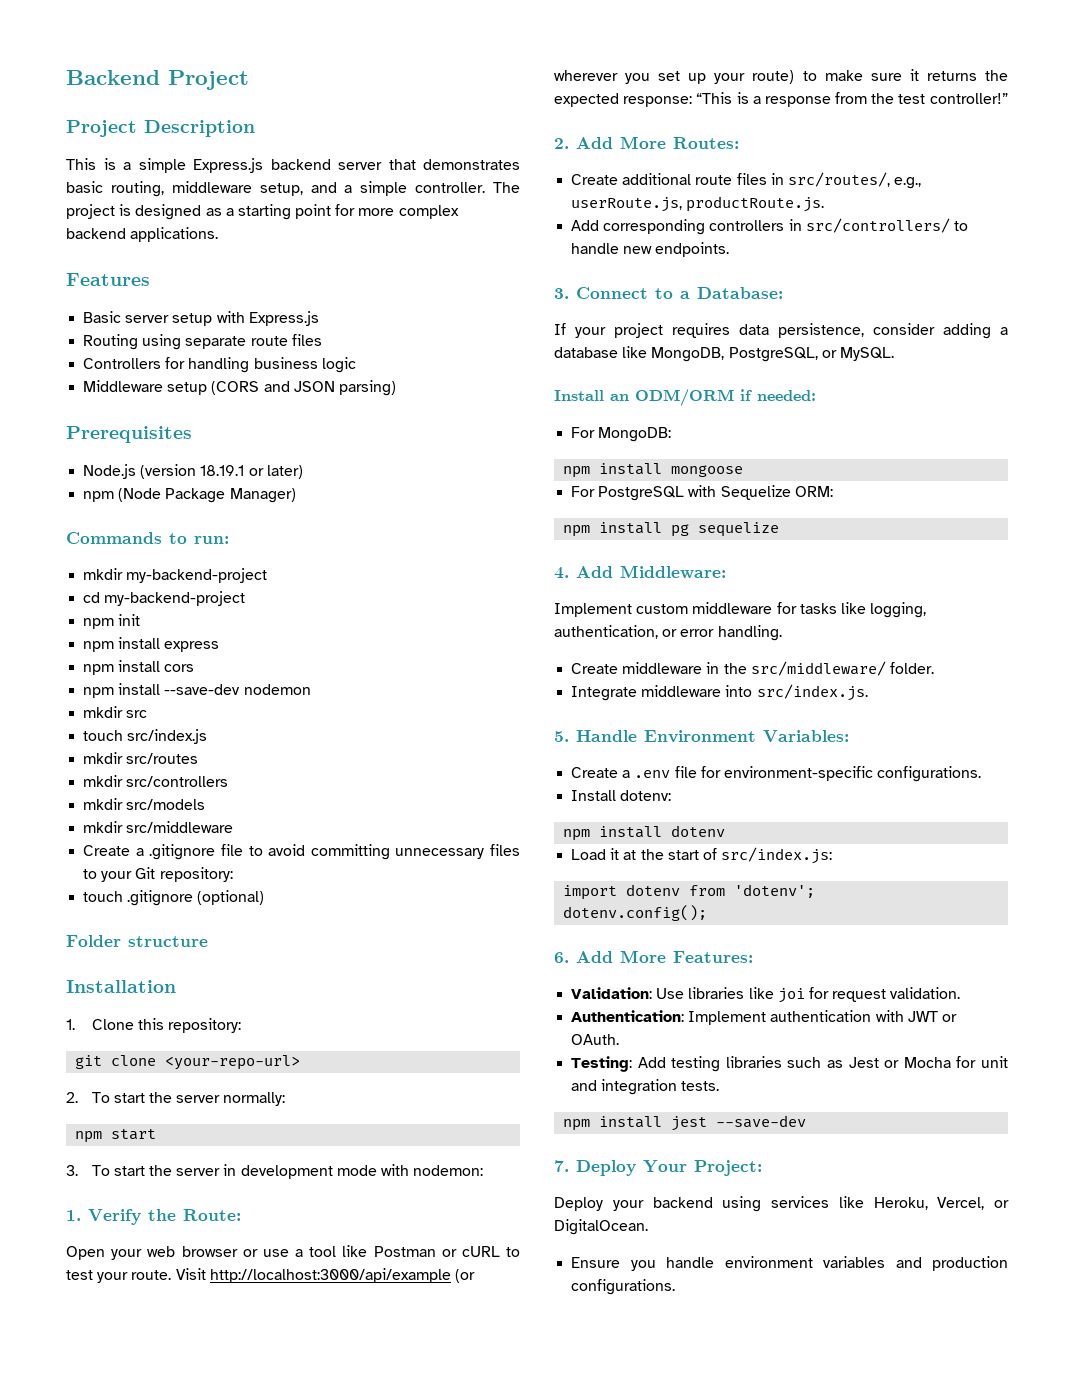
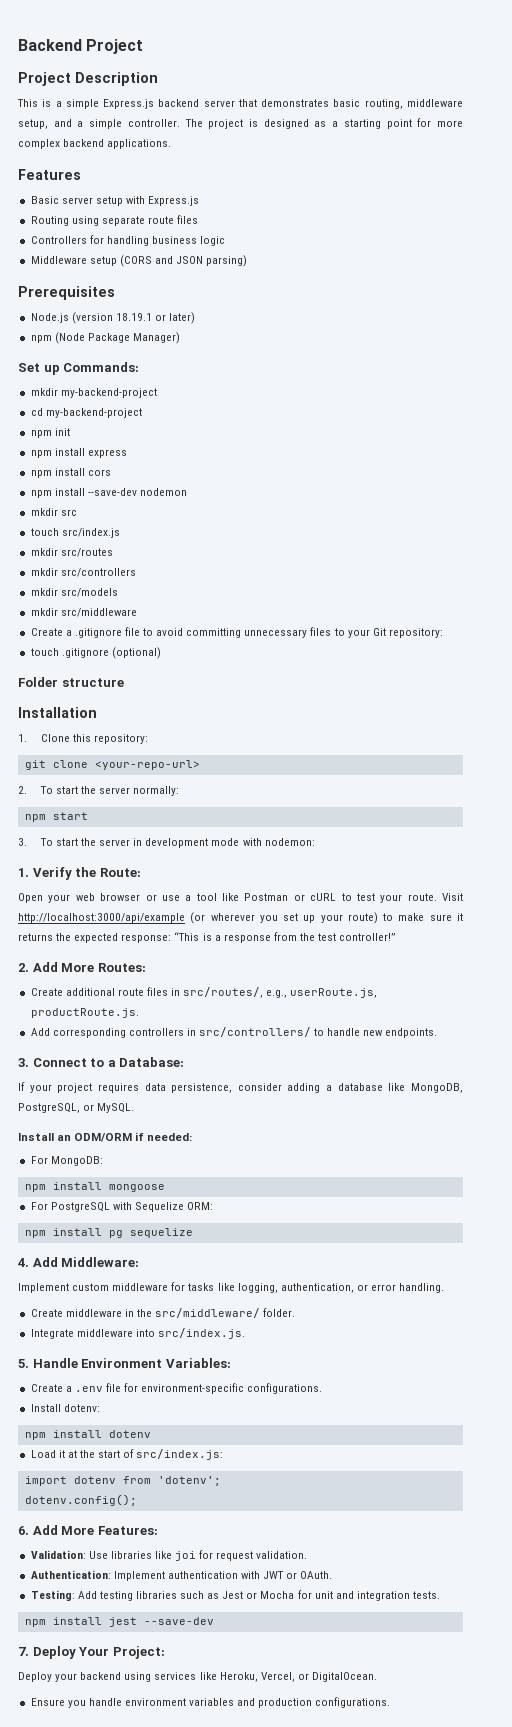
- Commands to run:
+ Set up Commands:

